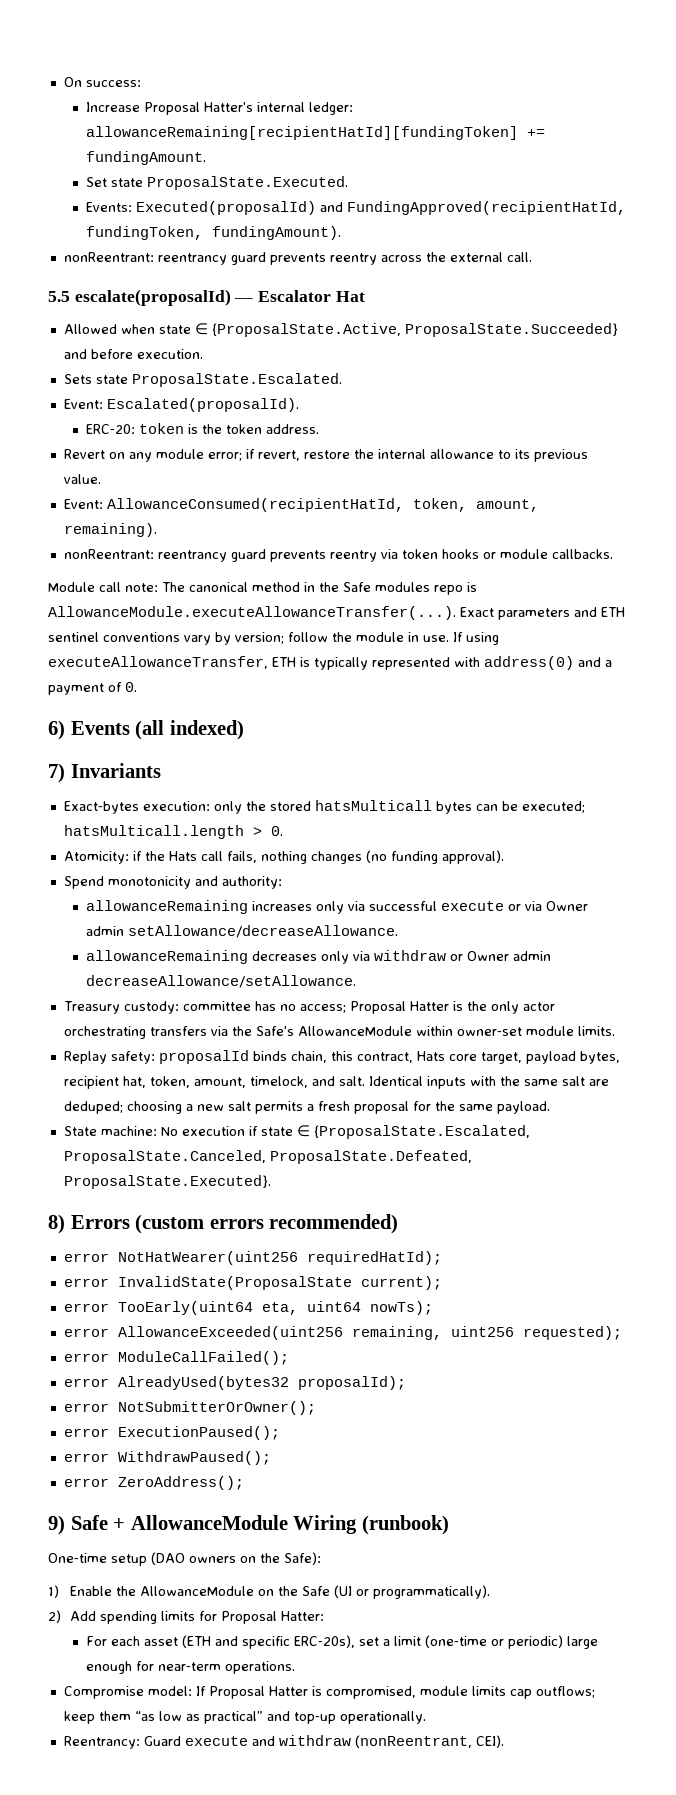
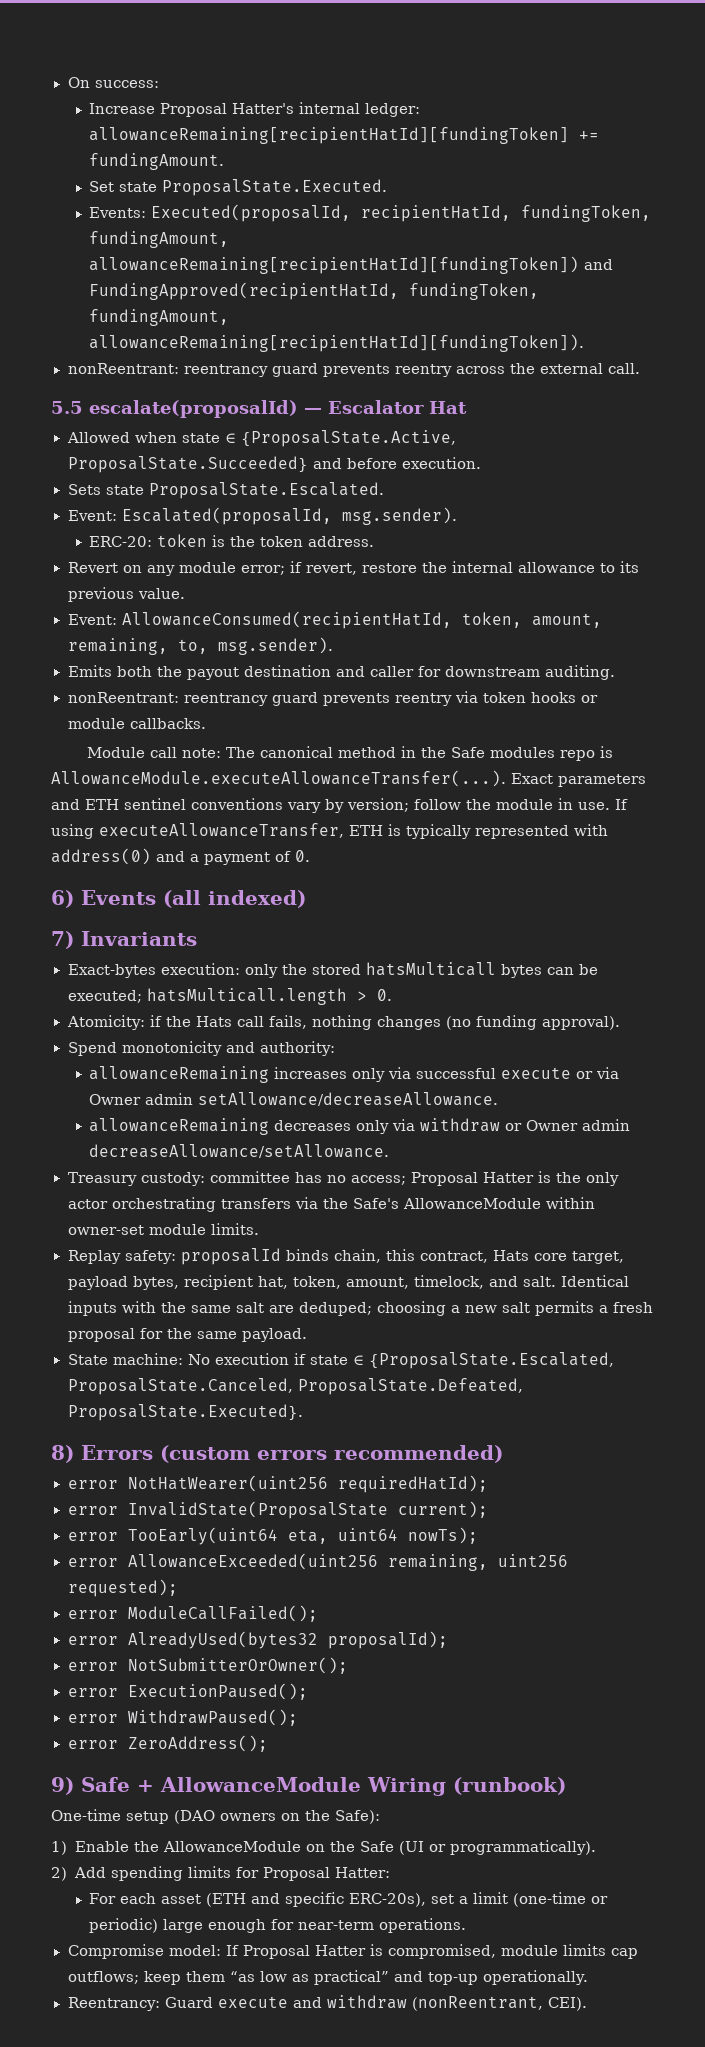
- Events: Executed(proposalId) and FundingApproved(recipientHatId, fundingToken, fundingAmount).
+ Events: Executed(proposalId, recipientHatId, fundingToken, fundingAmount, allowanceRemaining[recipientHatId][fundingToken]) and FundingApproved(recipientHatId, fundingToken, fundingAmount, allowanceRemaining[recipientHatId][fundingToken]).
- Event: Escalated(proposalId).
+ Event: Escalated(proposalId, msg.sender).
- Event: AllowanceConsumed(recipientHatId, token, amount, remaining).
+ Event: AllowanceConsumed(recipientHatId, token, amount, remaining, to, msg.sender).
+ Emits both the payout destination and caller for downstream auditing.

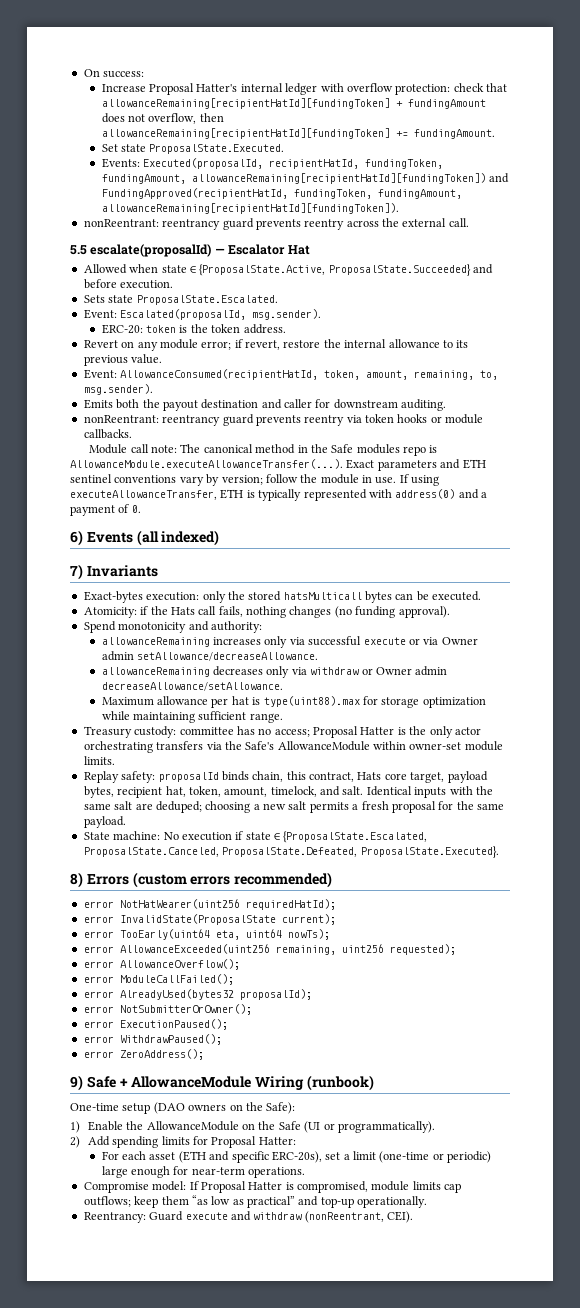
- Increase Proposal Hatter's internal ledger: allowanceRemaining[recipientHatId][fundingToken] += fundingAmount.
+ Increase Proposal Hatter's internal ledger with overflow protection: check that allowanceRemaining[recipientHatId][fundingToken] + fundingAmount does not overflow, then allowanceRemaining[recipientHatId][fundingToken] += fundingAmount.
- Exact‑bytes execution: only the stored hatsMulticall bytes can be executed; hatsMulticall.length > 0.
+ Exact‑bytes execution: only the stored hatsMulticall bytes can be executed.
+ Maximum allowance per hat is type(uint88).max for storage optimization while maintaining sufficient range.
+ error AllowanceOverflow();

